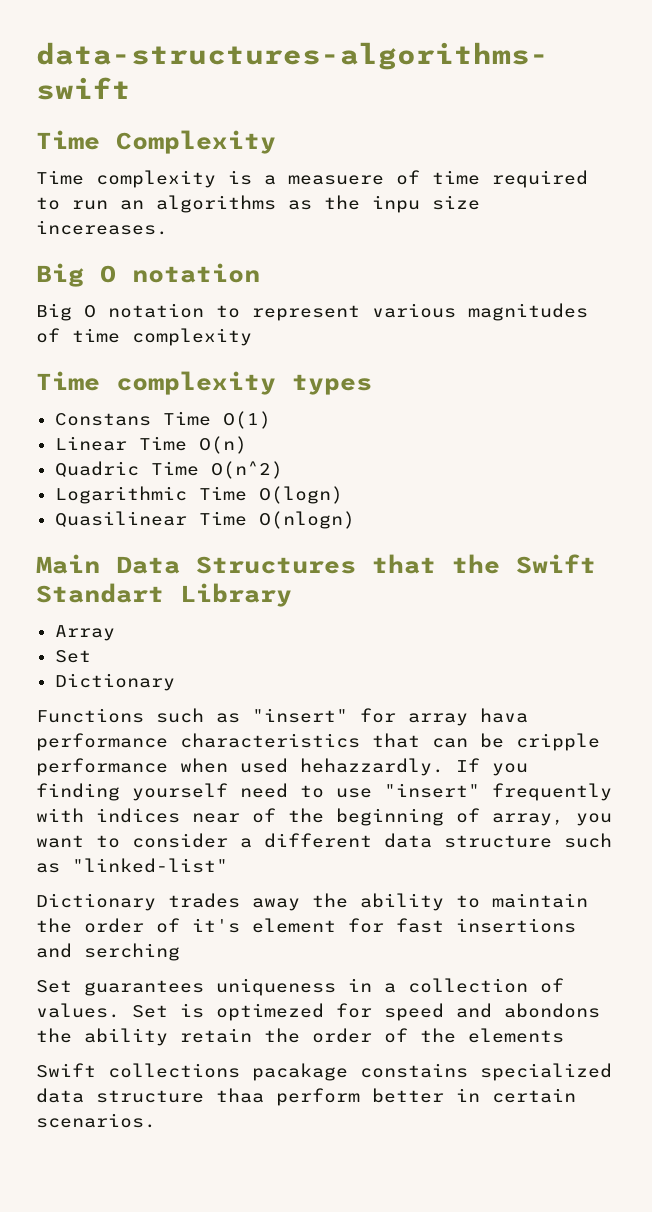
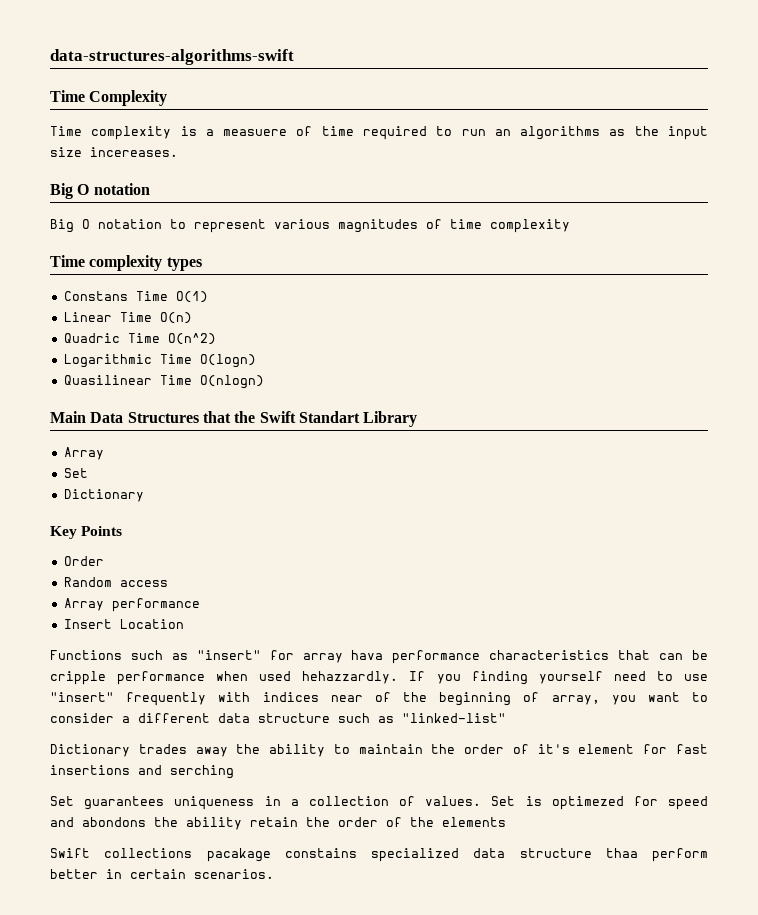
- Time complexity is a measuere of time required to run an algorithms as the inpu size incereases.
+ Time complexity is a measuere of time required to run an algorithms as the input size incereases.
+ Key Points
+ Order
+ Random access
+ Array performance
+ Insert Location

